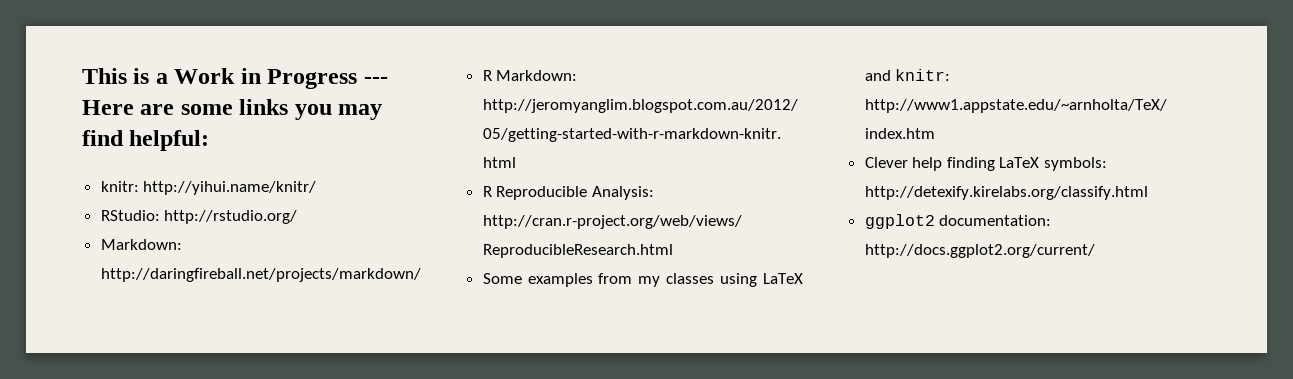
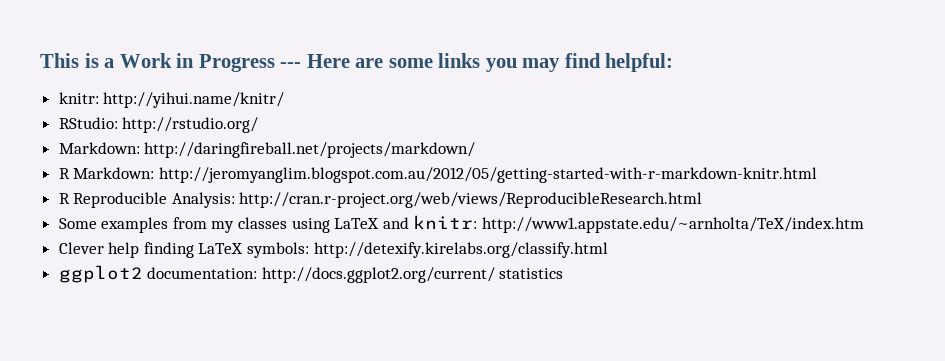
- ggplot2 documentation: http://docs.ggplot2.org/current/
+ ggplot2 documentation: http://docs.ggplot2.org/current/ statistics

